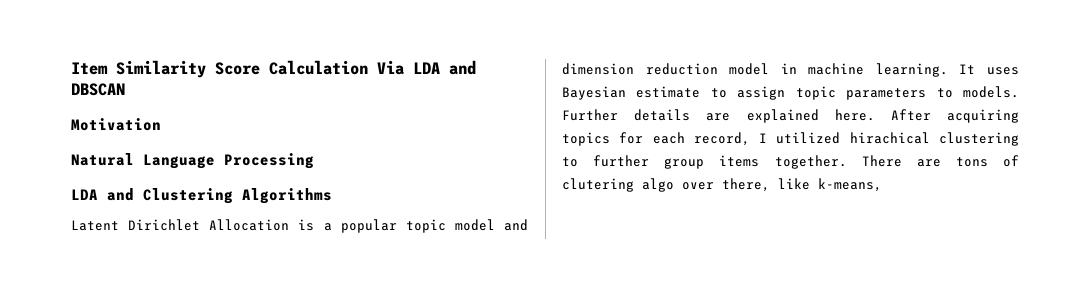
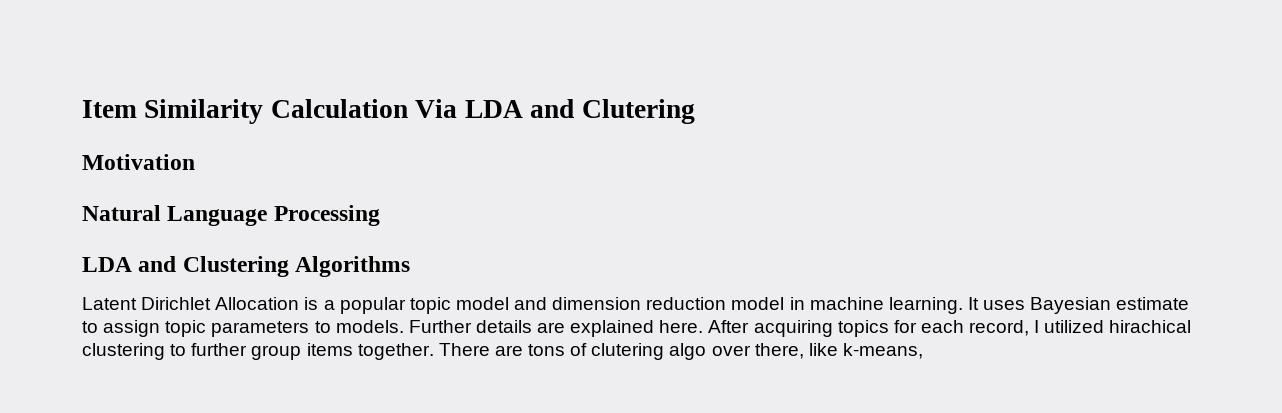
- Item Similarity Score Calculation Via LDA and DBSCAN
+ Item Similarity Calculation Via LDA and Clutering

